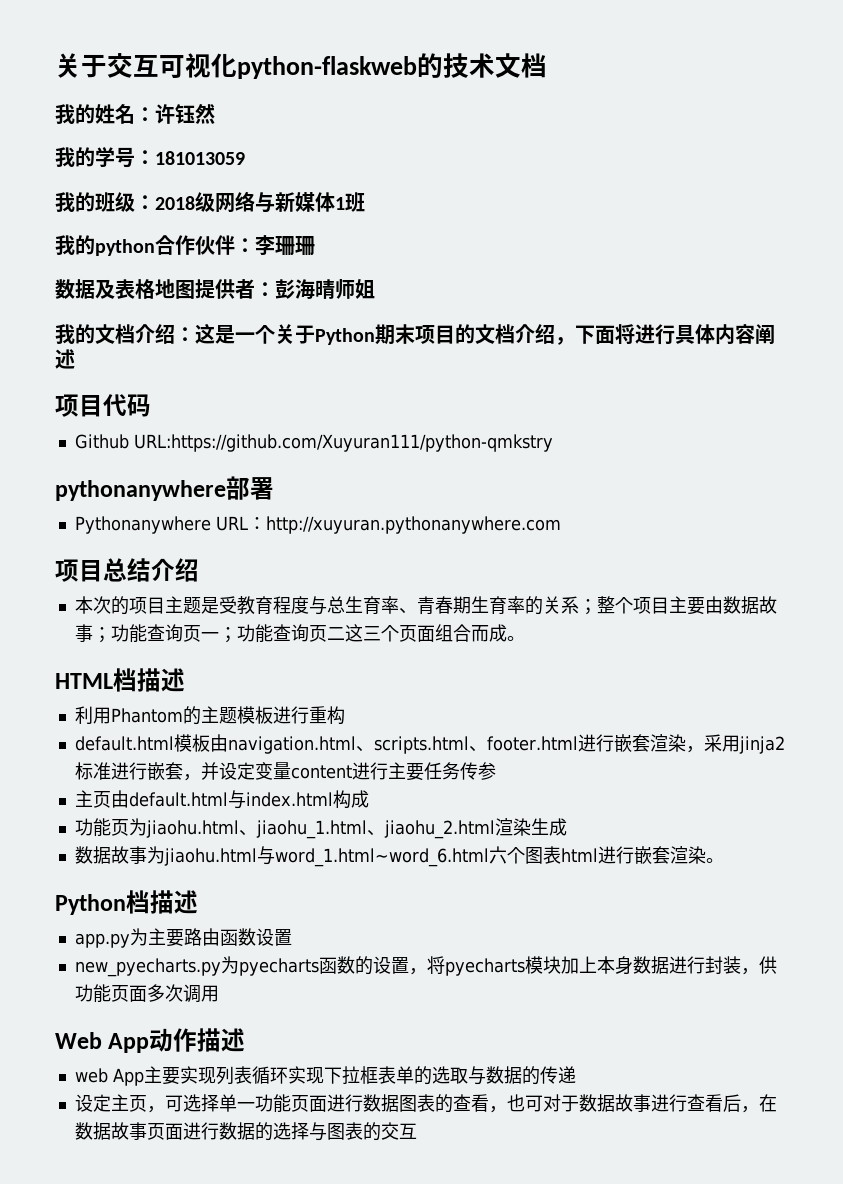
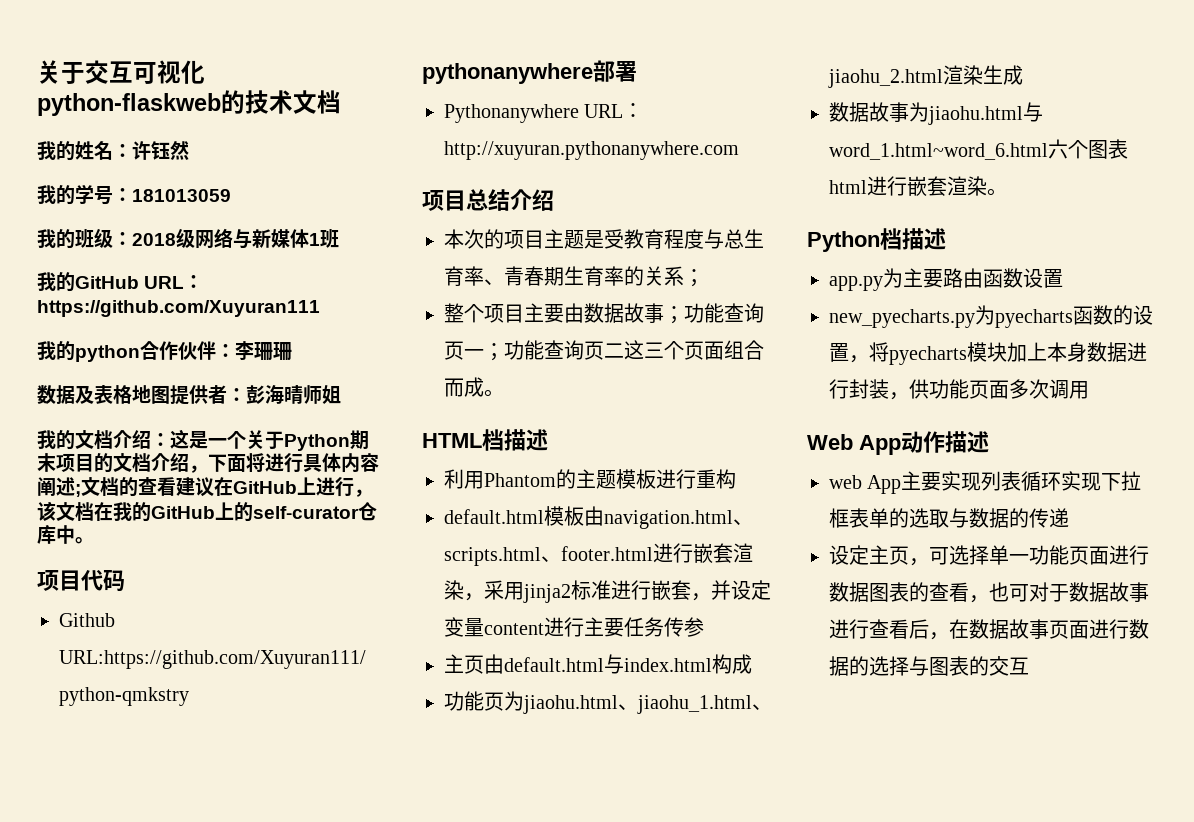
+ 我的GitHub URL：https://github.com/Xuyuran111
- 我的文档介绍：这是一个关于Python期末项目的文档介绍，下面将进行具体内容阐述
+ 我的文档介绍：这是一个关于Python期末项目的文档介绍，下面将进行具体内容阐述;文档的查看建议在GitHub上进行，该文档在我的GitHub上的self-curator仓库中。
- 本次的项目主题是受教育程度与总生育率、青春期生育率的关系；整个项目主要由数据故事；功能查询页一；功能查询页二这三个页面组合而成。
+ 本次的项目主题是受教育程度与总生育率、青春期生育率的关系；
+ 整个项目主要由数据故事；功能查询页一；功能查询页二这三个页面组合而成。

